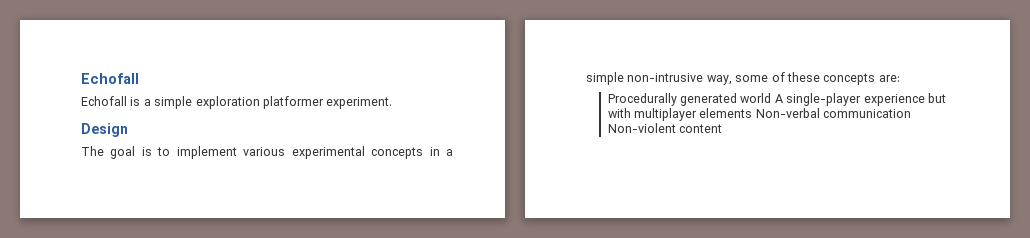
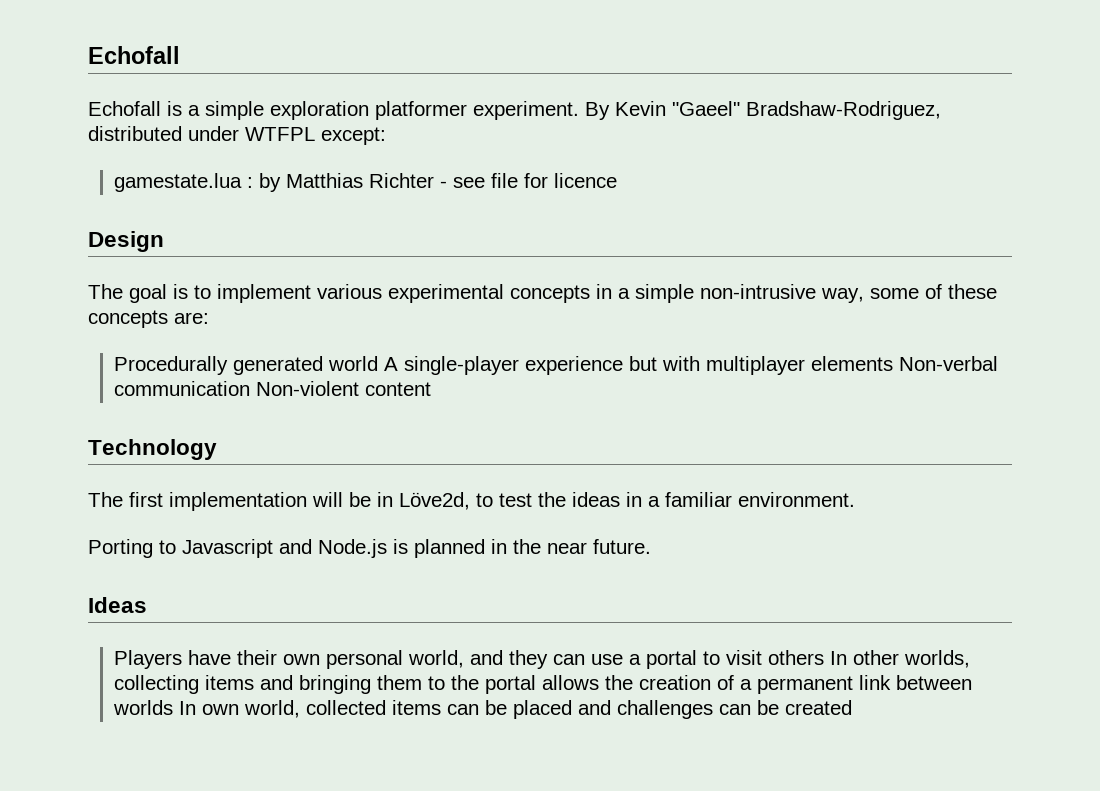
+ By Kevin "Gaeel" Bradshaw-Rodriguez, distributed under WTFPL except:
+ gamestate.lua : by Matthias Richter - see file for licence
+ Technology
+ The first implementation will be in Löve2d, to test the ideas in a familiar environment.
+ Porting to Javascript and Node.js is planned in the near future.
+ Ideas
+ Players have their own personal world, and they can use a portal to visit others In other worlds, collecting items and bringing them to the portal allows the creation of a permanent link between worlds In own world, collected items can be placed and challenges can be created

